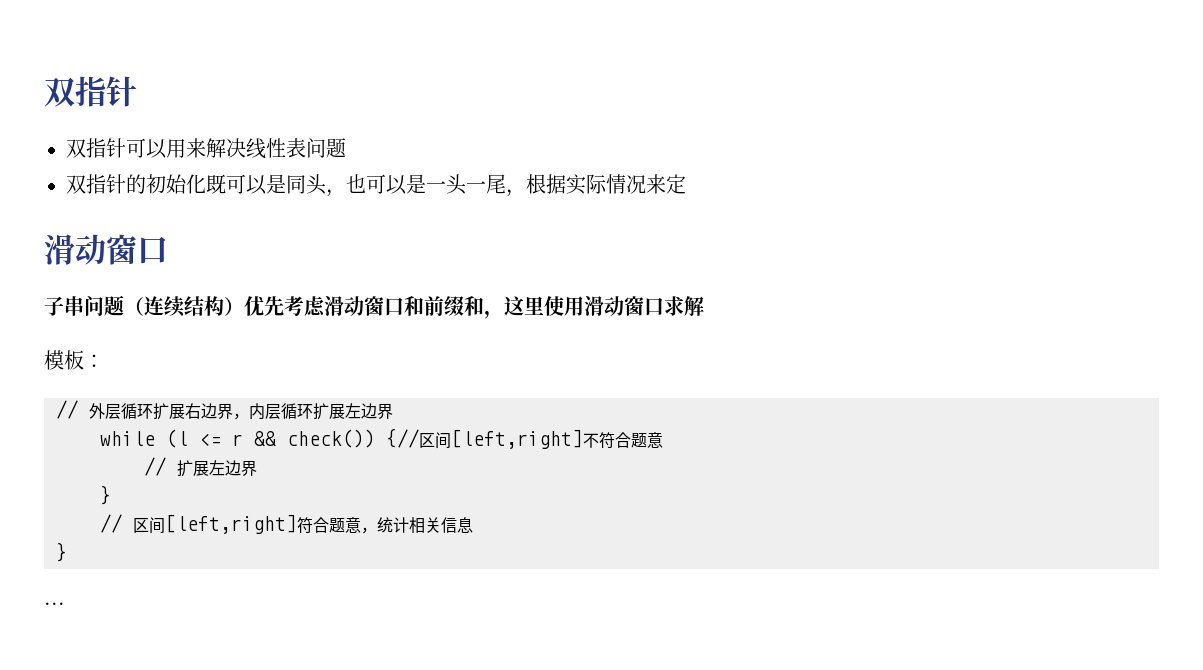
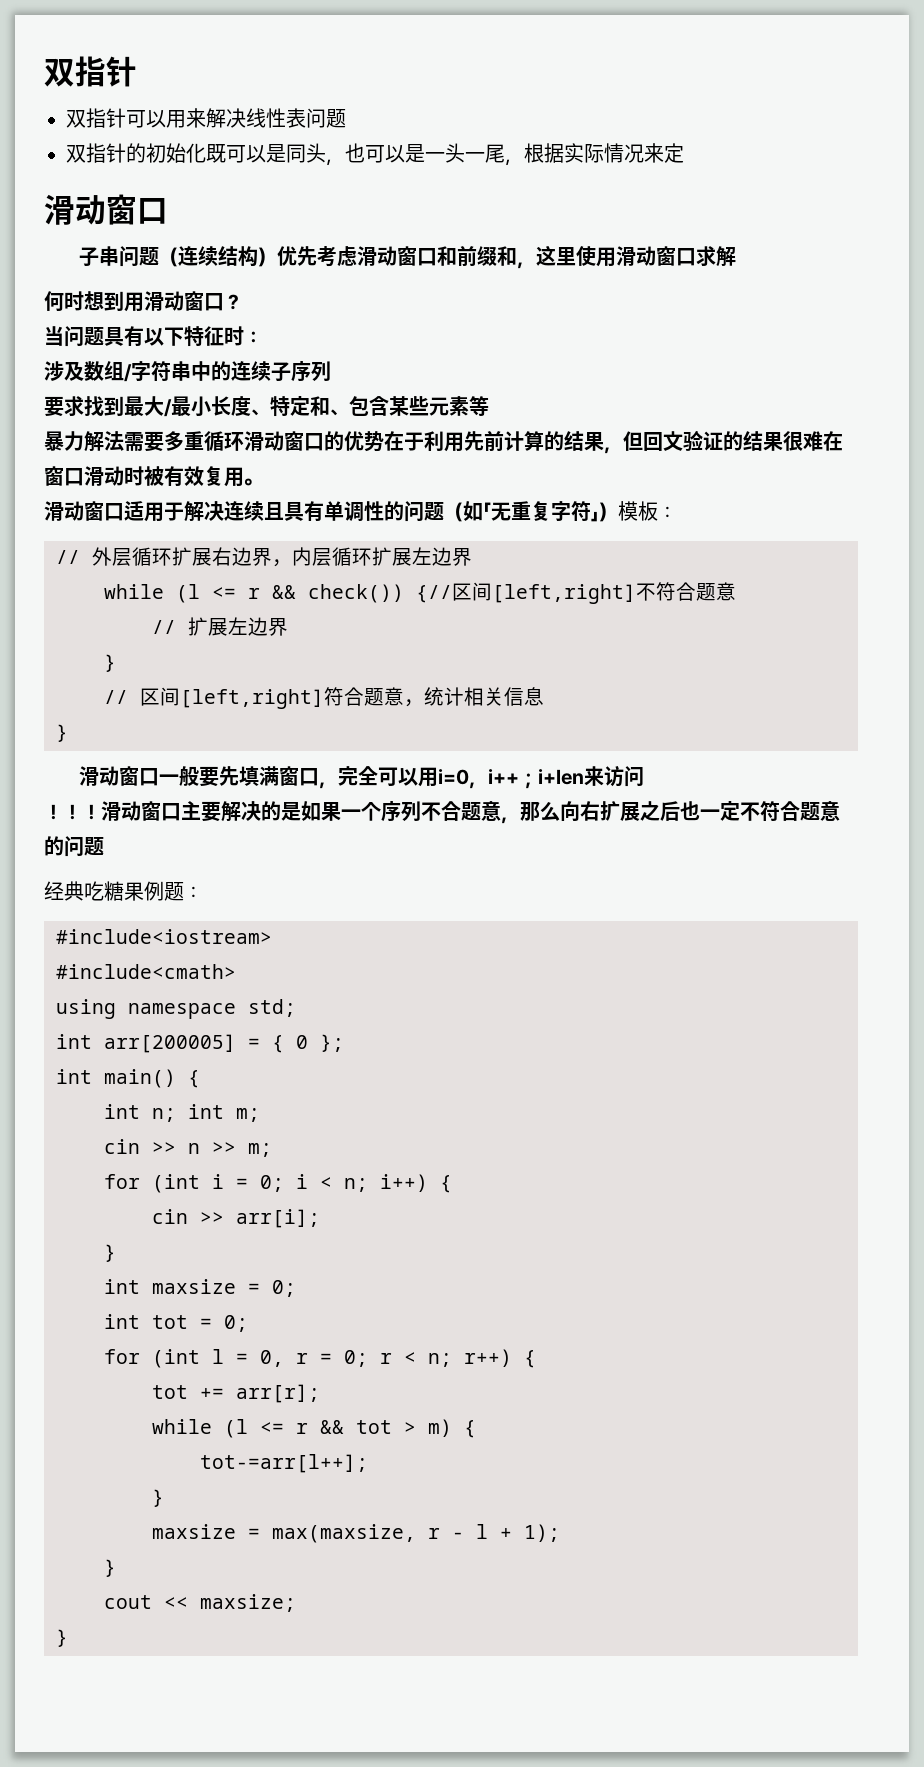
- 模板：
+ 何时想到用滑动窗口？
+ 当问题具有以下特征时：
+ 涉及数组/字符串中的连续子序列
+ 要求找到最大/最小长度、特定和、包含某些元素等
+ 暴力解法需要多重循环滑动窗口的优势在于利用先前计算的结果，但回文验证的结果很难在窗口滑动时被有效复用。
+ 滑动窗口适用于解决连续且具有单调性的问题（如「无重复字符」）模板：
- ···
+ 滑动窗口一般要先填满窗口，完全可以用i=0，i++；i+len来访问
+ ！！！滑动窗口主要解决的是如果一个序列不合题意，那么向右扩展之后也一定不符合题意的问题
+ 经典吃糖果例题：
+ #include<iostream>
+ #include<cmath>
+ using namespace std;
+ int arr[200005] = { 0 };
+ int main() {
+ int n; int m;
+ cin >> n >> m;
+ for (int i = 0; i < n; i++) {
+ cin >> arr[i];
+ }
+ int maxsize = 0;
+ int tot = 0;
+ for (int l = 0, r = 0; r < n; r++) {
+ tot += arr[r];
+ while (l <= r && tot > m) {
+ tot-=arr[l++];
+ }
+ maxsize = max(maxsize, r - l + 1);
+ }
+ cout << maxsize;
+ }

